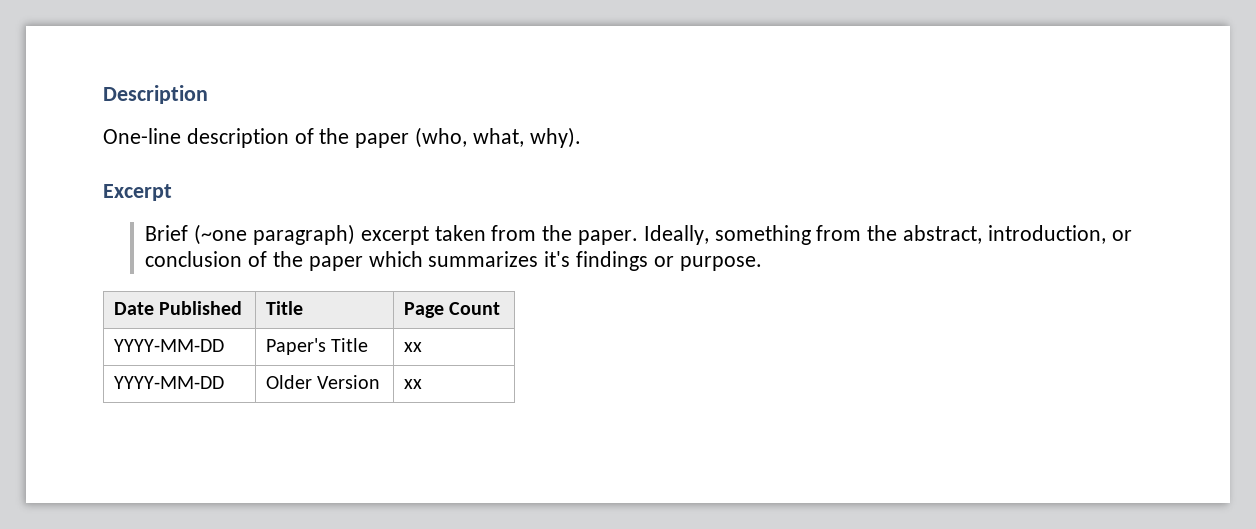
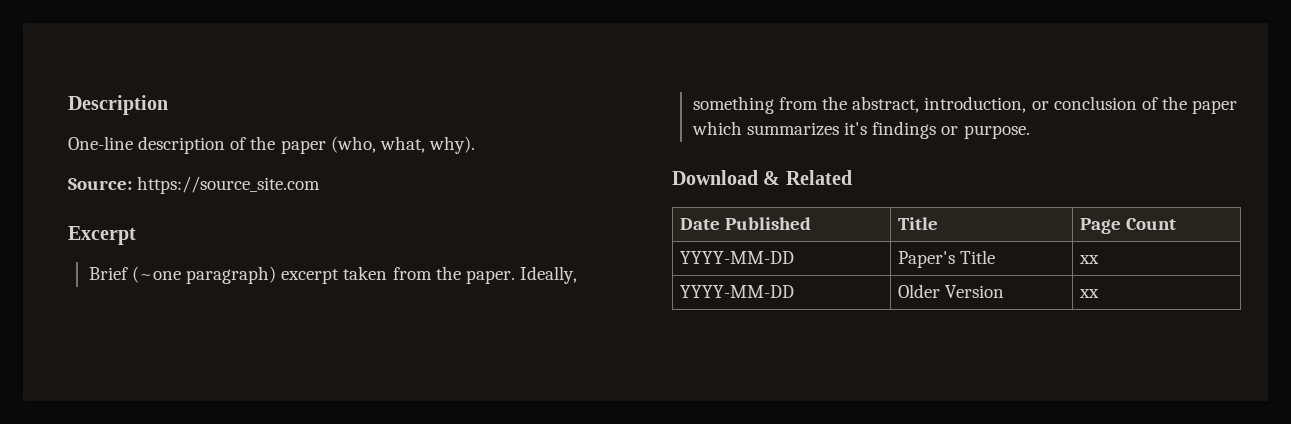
+ Source: https://source_site.com
+ Download & Related

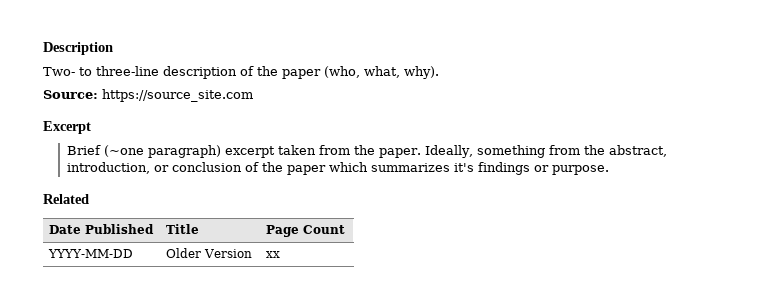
- One-line description of the paper (who, what, why).
+ Two- to three-line description of the paper (who, what, why).
- Download & Related
+ Related
- YYYY-MM-DD | Paper's Title | xx

